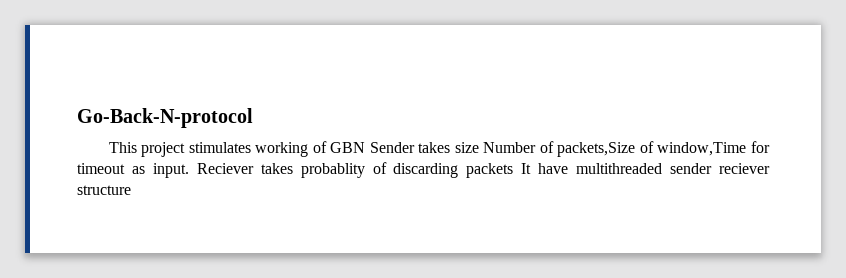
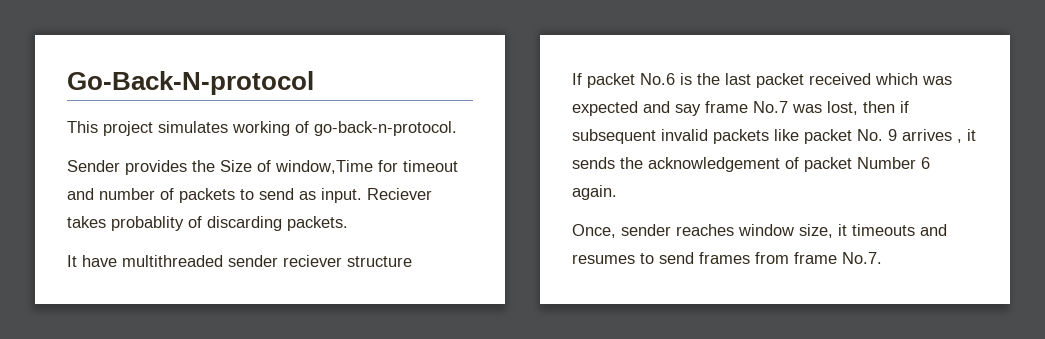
- This project stimulates working of GBN Sender takes size Number of packets,Size of window,Time for timeout as input.
+ This project simulates working of go-back-n-protocol.
+ Sender provides the Size of window,Time for timeout and number of packets to send as input.
- Reciever takes probablity of discarding packets It have multithreaded sender reciever structure
+ Reciever takes probablity of discarding packets.
+ It have multithreaded sender reciever structure
+ If packet No.6 is the last packet received which was expected and say frame No.7 was lost, then if subsequent invalid packets like packet No. 9 arrives , it sends the acknowledgement of packet Number 6 again.
+ Once, sender reaches window size, it timeouts and resumes to send frames from frame No.7.

